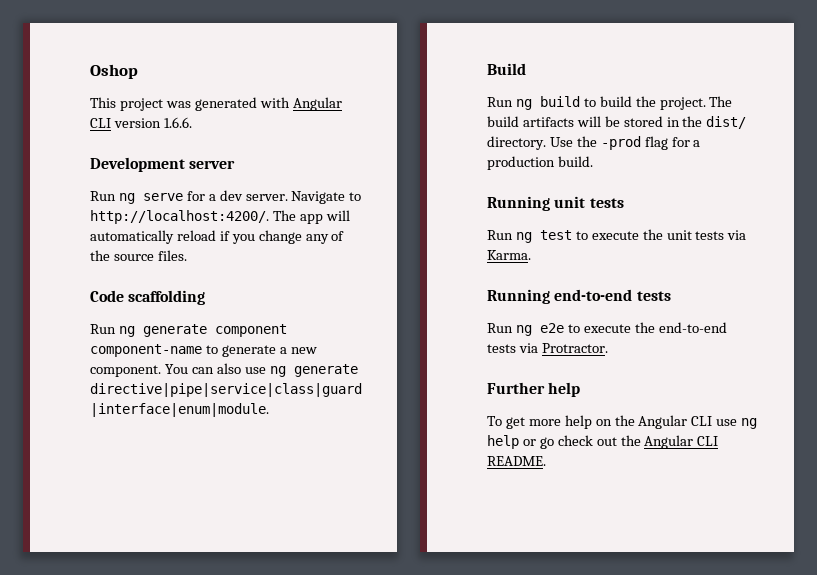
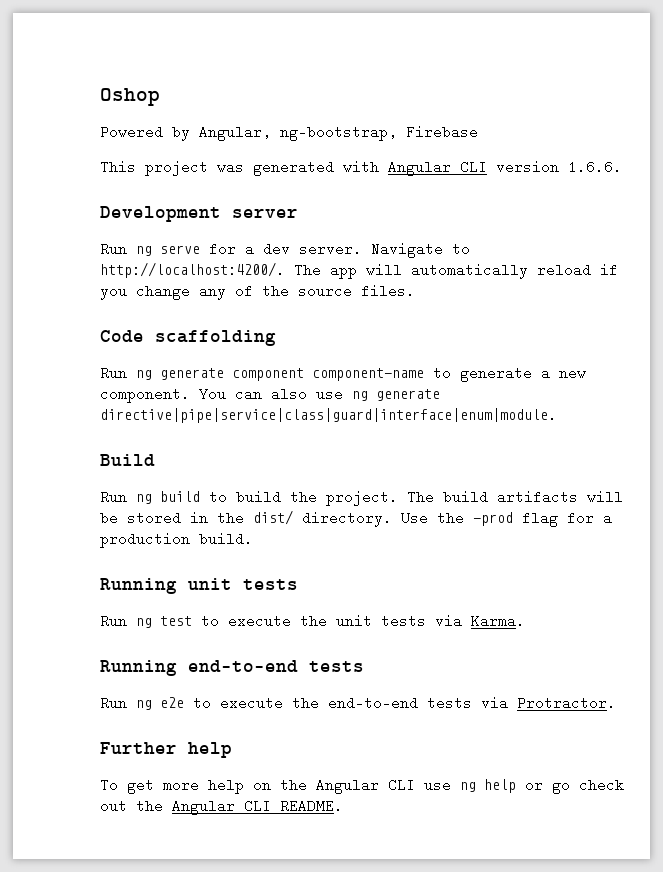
+ Powered by Angular, ng-bootstrap, Firebase

